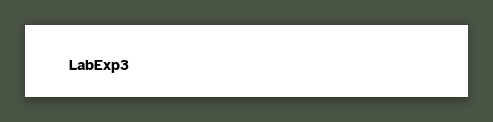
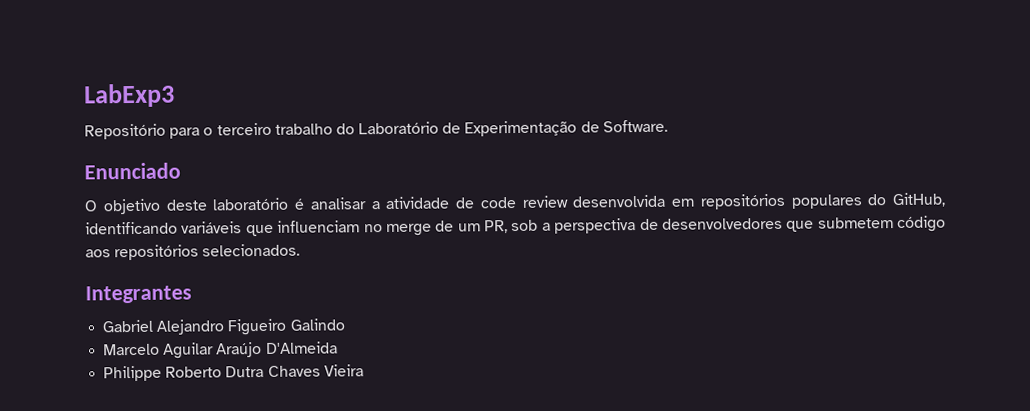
+ Repositório para o terceiro trabalho do Laboratório de Experimentação de Software.
+ Enunciado
+ O objetivo deste laboratório é analisar a atividade de code review desenvolvida em repositórios populares do GitHub, identificando variáveis que influenciam no merge de um PR, sob a perspectiva de desenvolvedores que submetem código aos repositórios selecionados.
+ Integrantes
+ Gabriel Alejandro Figueiro Galindo
+ Marcelo Aguilar Araújo D'Almeida
+ Philippe Roberto Dutra Chaves Vieira

